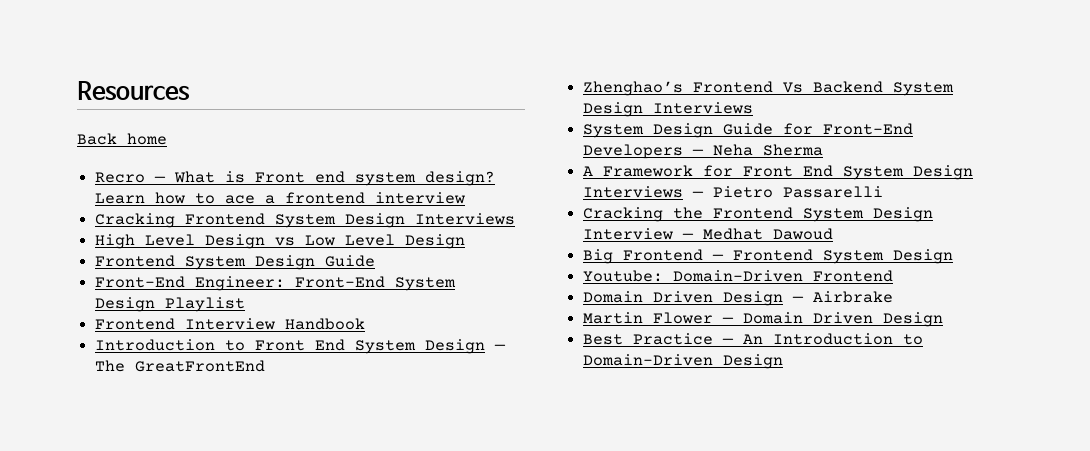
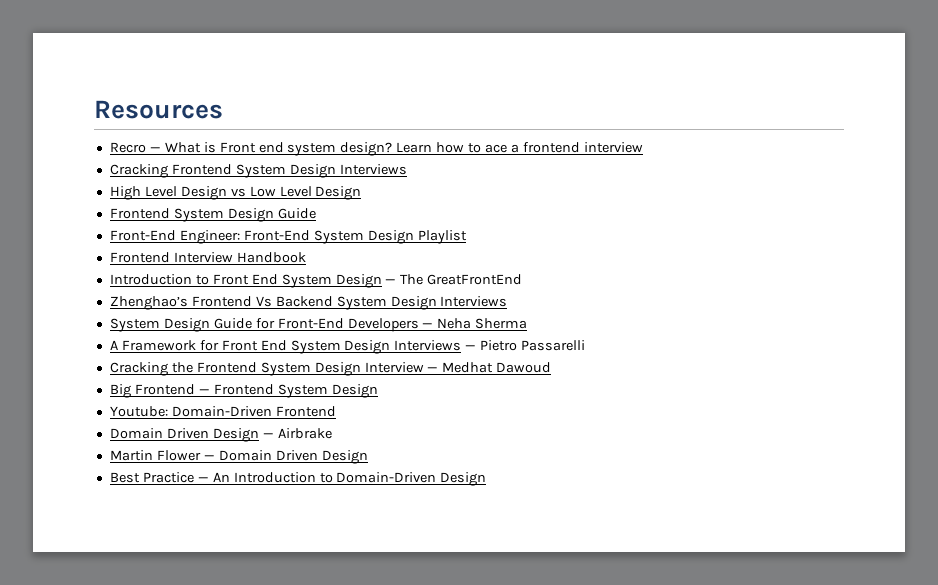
- Back home

